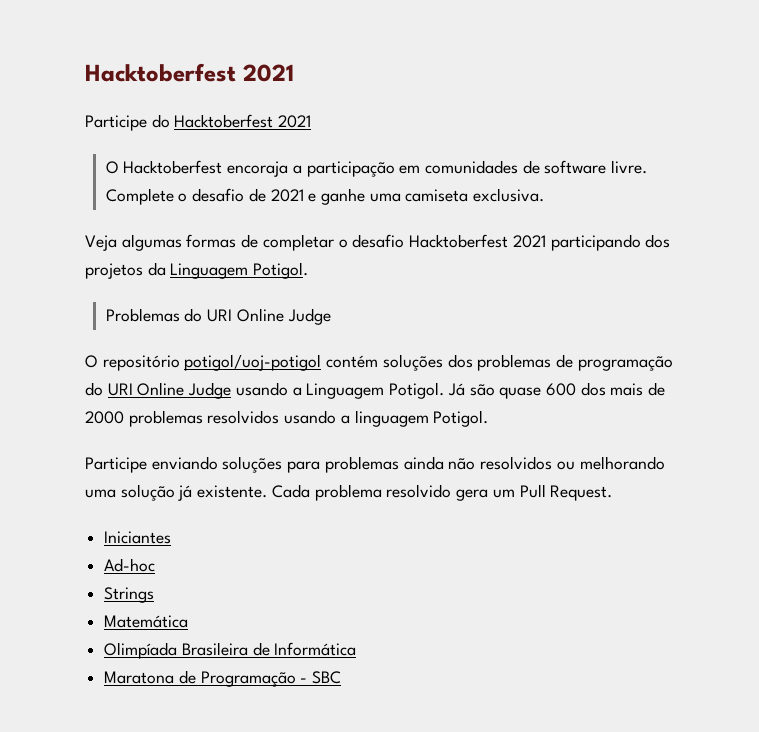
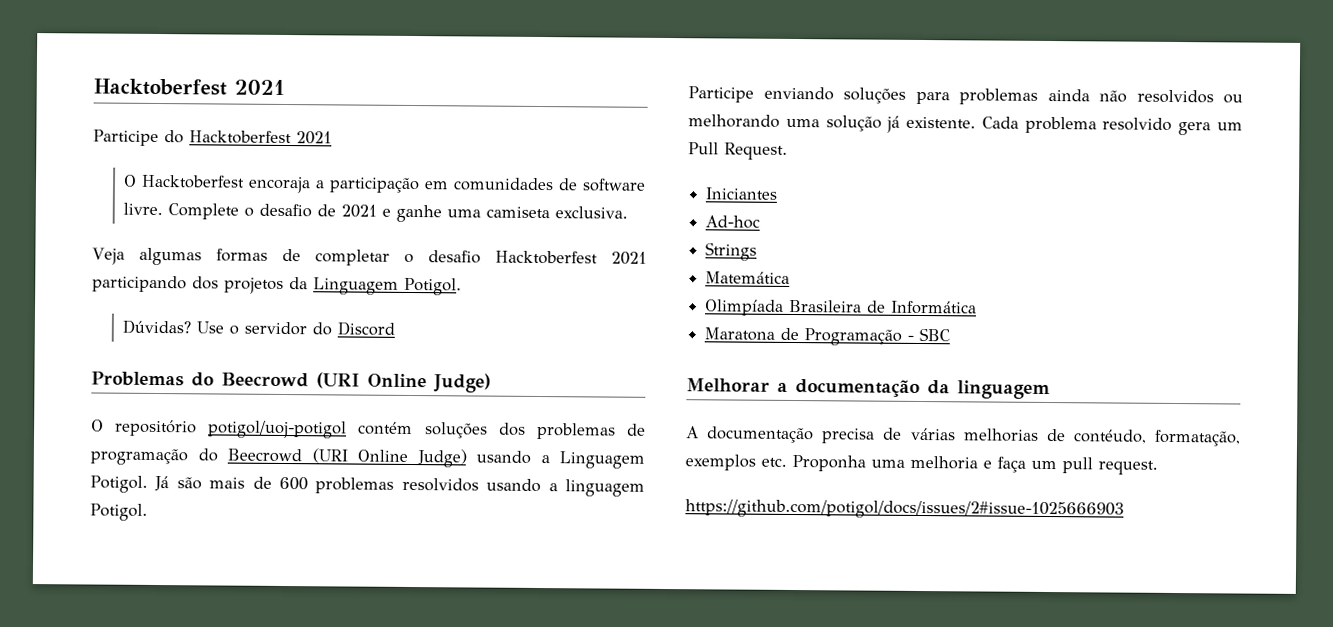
- Problemas do URI Online Judge
+ Dúvidas? Use o servidor do Discord
+ Problemas do Beecrowd (URI Online Judge)
- O repositório potigol/uoj-potigol contém soluções dos problemas de programação do URI Online Judge usando a Linguagem Potigol.
+ O repositório potigol/uoj-potigol contém soluções dos problemas de programação do Beecrowd (URI Online Judge) usando a Linguagem Potigol.
- Já são quase 600 dos mais de 2000 problemas resolvidos usando a linguagem Potigol.
+ Já são mais de 600 problemas resolvidos usando a linguagem Potigol.
+ Melhorar a documentação da linguagem
+ A documentação precisa de várias melhorias de contéudo, formatação, exemplos etc. Proponha uma melhoria e faça um pull request.
+ https://github.com/potigol/docs/issues/2#issue-1025666903

